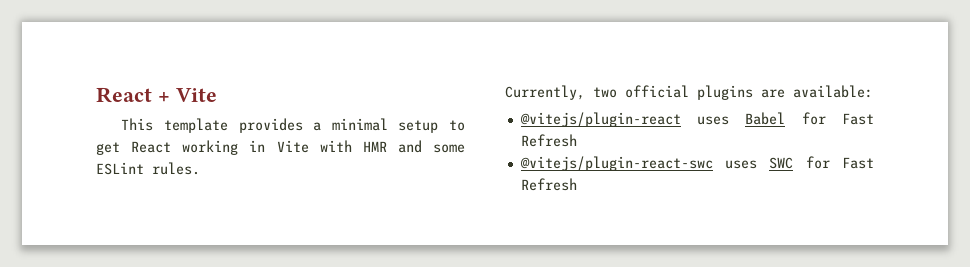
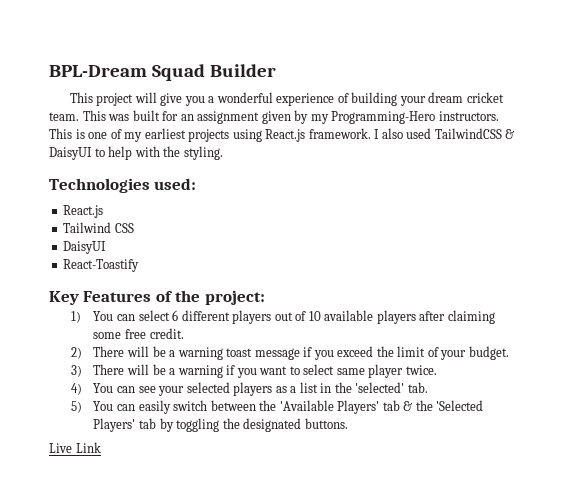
- React + Vite
- This template provides a minimal setup to get React working in Vite with HMR and some ESLint rules.
- Currently, two official plugins are available:
- @vitejs/plugin-react uses Babel for Fast Refresh
- @vitejs/plugin-react-swc uses SWC for Fast Refresh
+ BPL-Dream Squad Builder
+ This project will give you a wonderful experience of building your dream cricket team. This was built for an assignment given by my Programming-Hero instructors. This is one of my earliest projects using React.js framework. I also used TailwindCSS & DaisyUI to help with the styling.
+ Technologies used:
+ React.js
+ Tailwind CSS
+ DaisyUI
+ React-Toastify
+ Key Features of the project:
+ 1) You can select 6 different players out of 10 available players after claiming some free credit.
+ 2) There will be a warning toast message if you exceed the limit of your budget.
+ 3) There will be a warning if you want to select same player twice.
+ 4) You can see your selected players as a list in the 'selected' tab.
+ 5) You can easily switch between the 'Available Players' tab & the 'Selected Players' tab by toggling the designated buttons.
+ Live Link

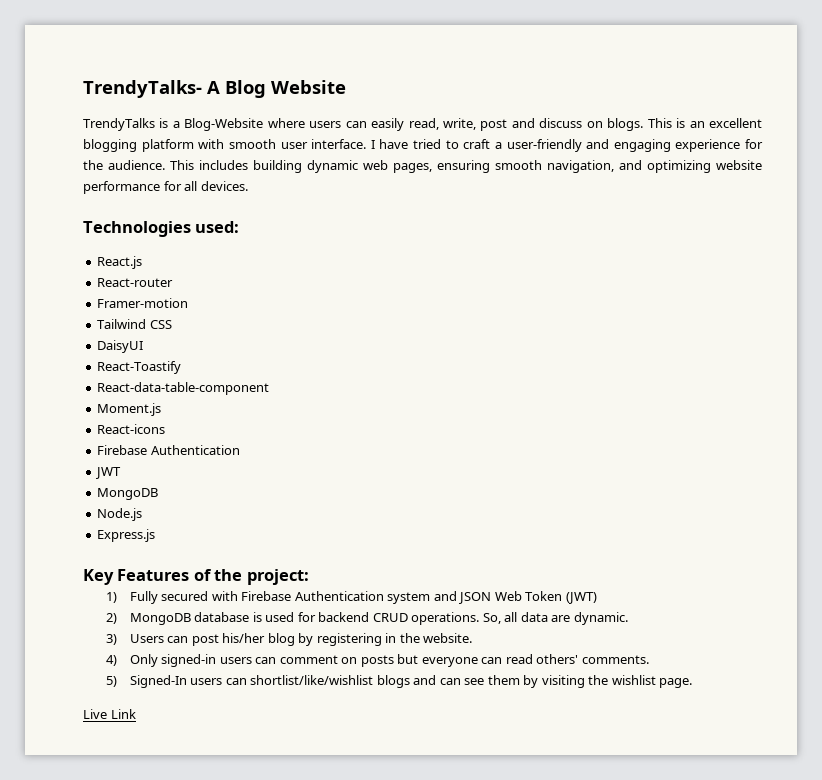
- BPL-Dream Squad Builder
- This project will give you a wonderful experience of building your dream cricket team. This was built for an assignment given by my Programming-Hero instructors. This is one of my earliest projects using React.js framework. I also used TailwindCSS & DaisyUI to help with the styling.
+ TrendyTalks- A Blog Website
+ TrendyTalks is a Blog-Website where users can easily read, write, post and discuss on blogs. This is an excellent blogging platform with smooth user interface. I have tried to craft a user-friendly and engaging experience for the audience. This includes building dynamic web pages, ensuring smooth navigation, and optimizing website performance for all devices.
+ React-router
+ Framer-motion
+ React-data-table-component
+ Moment.js
+ React-icons
+ Firebase Authentication
+ JWT
+ MongoDB
+ Node.js
+ Express.js
- 1) You can select 6 different players out of 10 available players after claiming some free credit.
- 2) There will be a warning toast message if you exceed the limit of your budget.
- 3) There will be a warning if you want to select same player twice.
- 4) You can see your selected players as a list in the 'selected' tab.
- 5) You can easily switch between the 'Available Players' tab & the 'Selected Players' tab by toggling the designated buttons.
+ 1) Fully secured with Firebase Authentication system and JSON Web Token (JWT)
+ 2) MongoDB database is used for backend CRUD operations. So, all data are dynamic.
+ 3) Users can post his/her blog by registering in the website.
+ 4) Only signed-in users can comment on posts but everyone can read others' comments.
+ 5) Signed-In users can shortlist/like/wishlist blogs and can see them by visiting the wishlist page.

